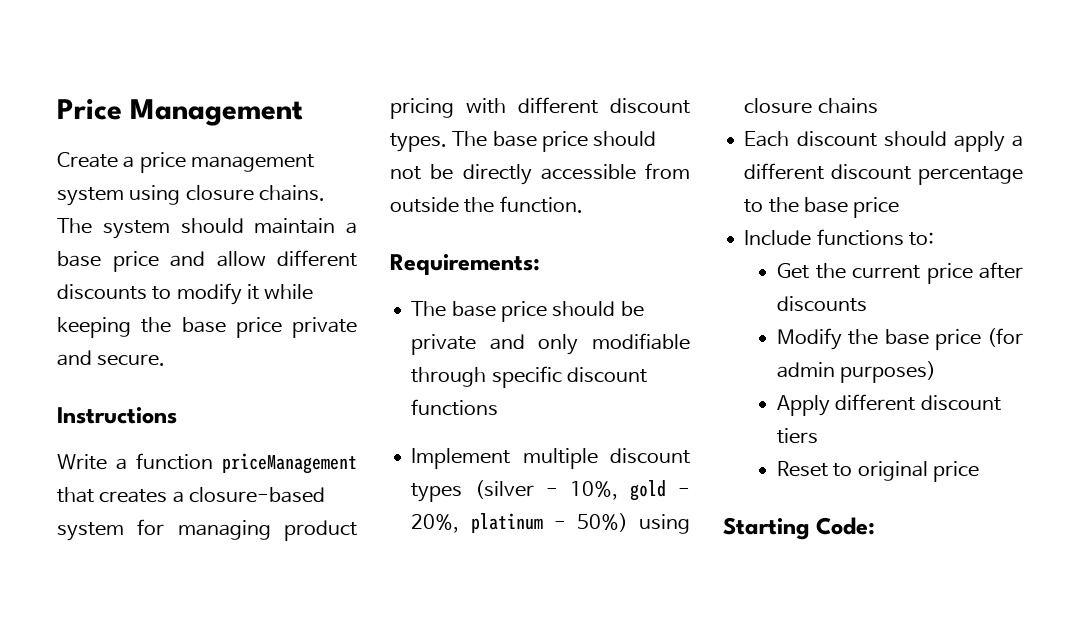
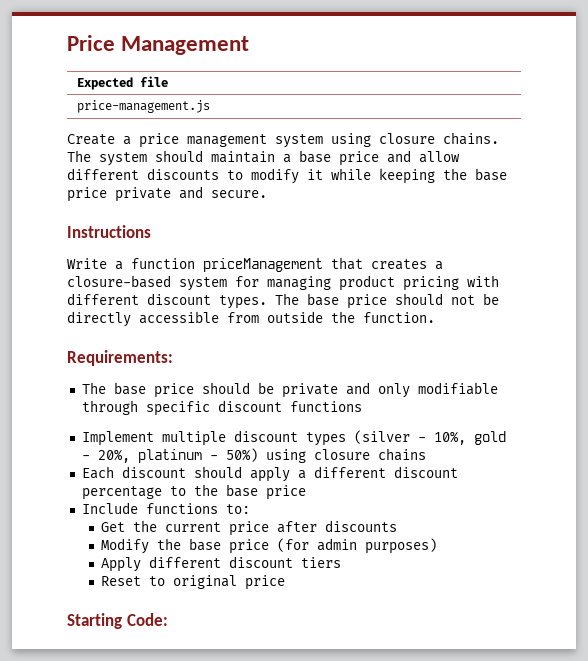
+ Expected file
+ price-management.js

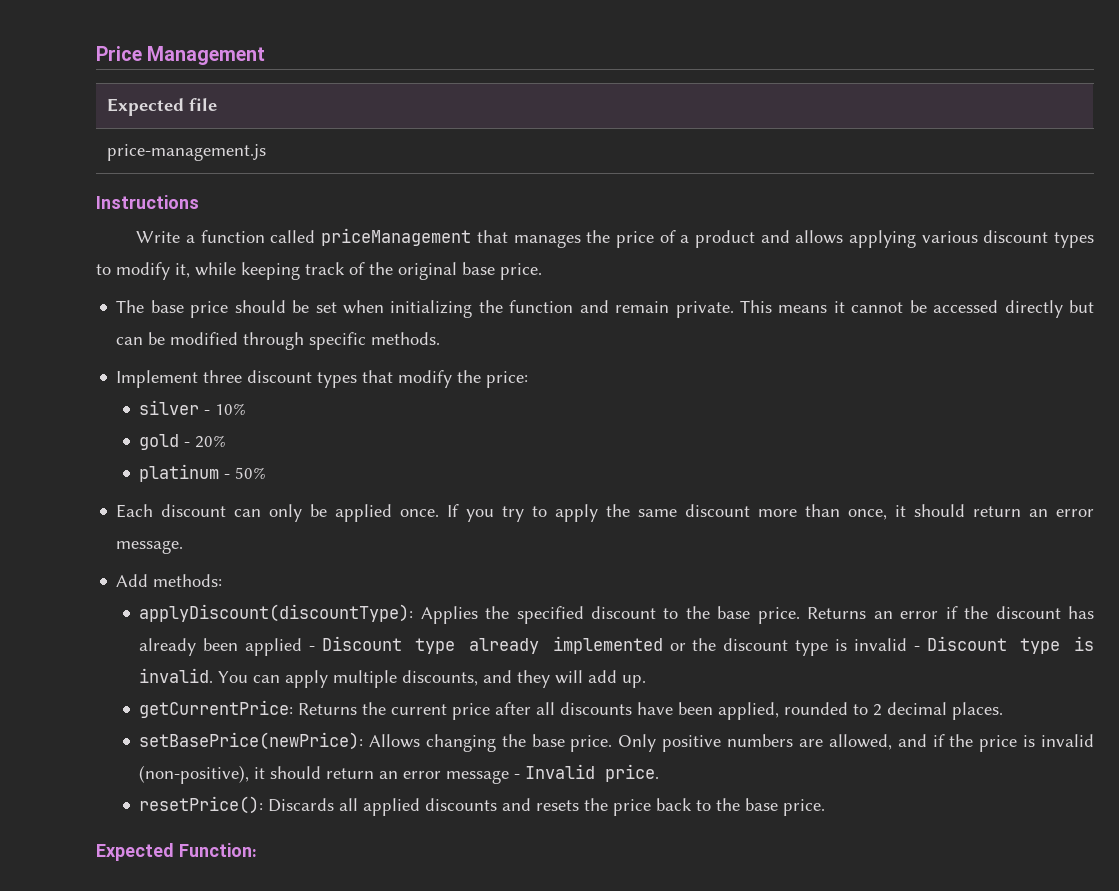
- Create a price management system using closure chains. The system should maintain a base price and allow different discounts to modify it while keeping the base price private and secure.
- Write a function priceManagement that creates a closure-based system for managing product pricing with different discount types. The base price should not be directly accessible from outside the function.
- Requirements:
+ Write a function called priceManagement that manages the price of a product and allows applying various discount types to modify it, while keeping track of the original base price.
- The base price should be private and only modifiable through specific discount functions
+ The base price should be set when initializing the function and remain private. This means it cannot be accessed directly but can be modified through specific methods.
- Implement multiple discount types (silver - 10%, gold - 20%, platinum - 50%) using closure chains
- Each discount should apply a different discount percentage to the base price
- Include functions to:
- Get the current price after discounts
- Modify the base price (for admin purposes)
- Apply different discount tiers
- Reset to original price
- Starting Code:
+ Implement three discount types that modify the price:
+ silver - 10%
+ gold - 20%
+ platinum - 50%
+ Each discount can only be applied once. If you try to apply the same discount more than once, it should return an error message.
+ Add methods:
+ applyDiscount(discountType): Applies the specified discount to the base price. Returns an error if the discount has already been applied - Discount type already implemented or the discount type is invalid - Discount type is invalid. You can apply multiple discounts, and they will add up.
+ getCurrentPrice: Returns the current price after all discounts have been applied, rounded to 2 decimal places.
+ setBasePrice(newPrice): Allows changing the base price. Only positive numbers are allowed, and if the price is invalid (non-positive), it should return an error message - Invalid price.
+ resetPrice(): Discards all applied discounts and resets the price back to the base price.
+ Expected Function:

